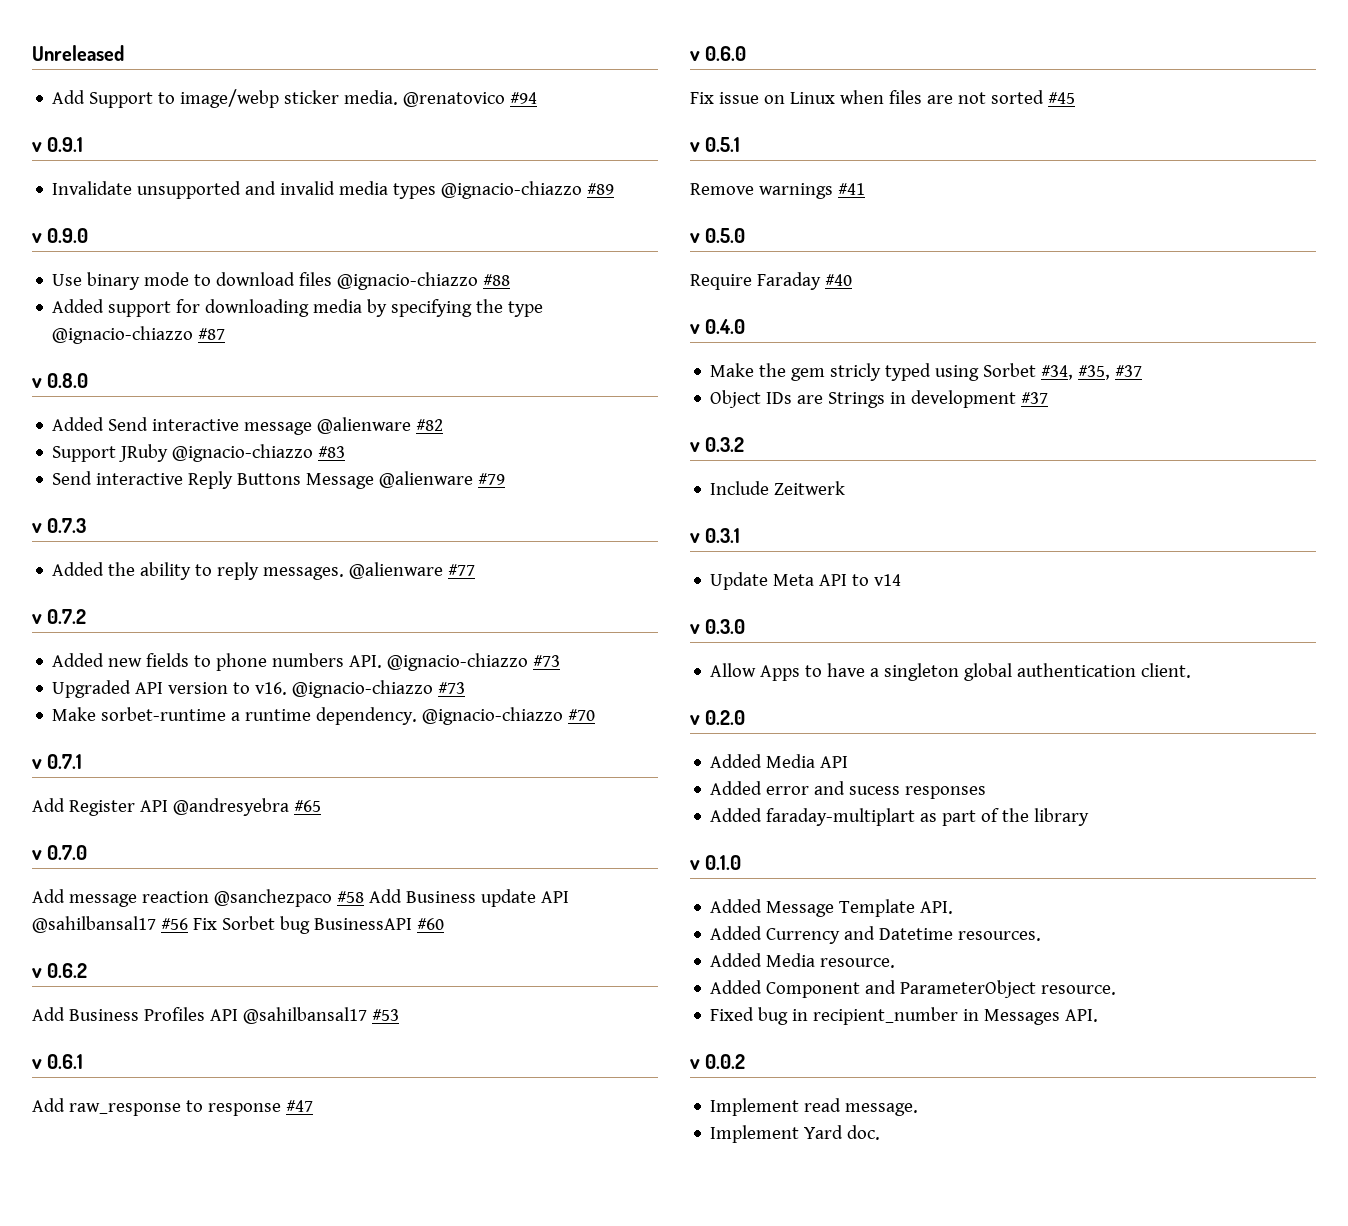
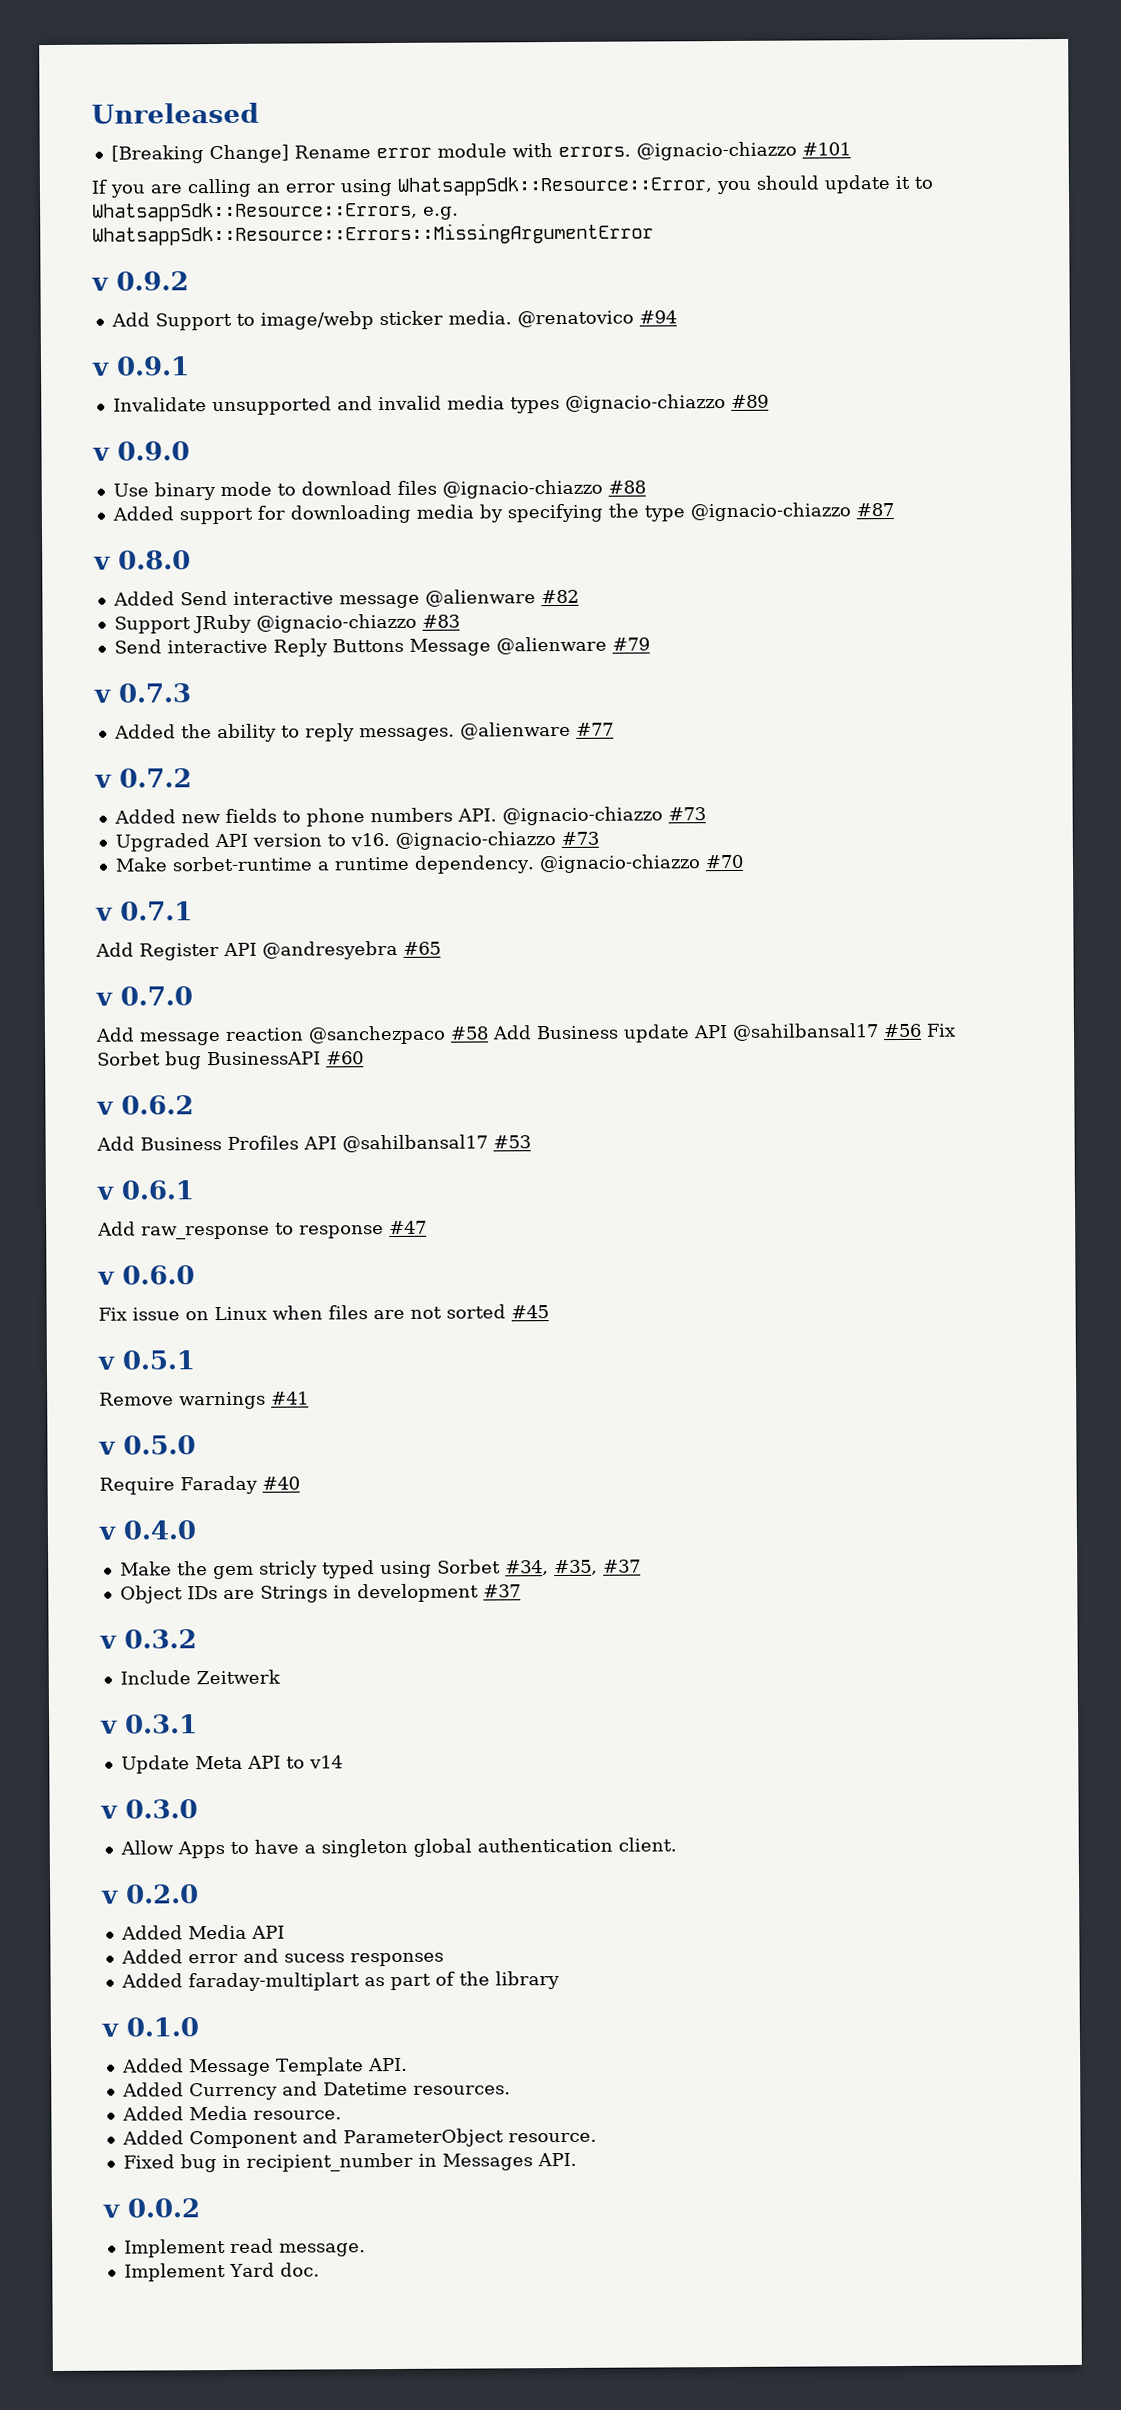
+ [Breaking Change] Rename error module with errors. @ignacio-chiazzo #101
+ If you are calling an error using WhatsappSdk::Resource::Error, you should update it to WhatsappSdk::Resource::Errors, e.g. WhatsappSdk::Resource::Errors::MissingArgumentError
+ v 0.9.2

